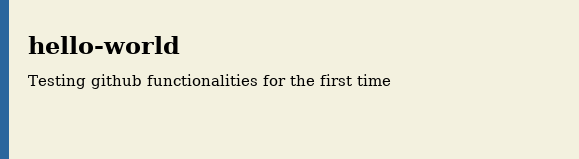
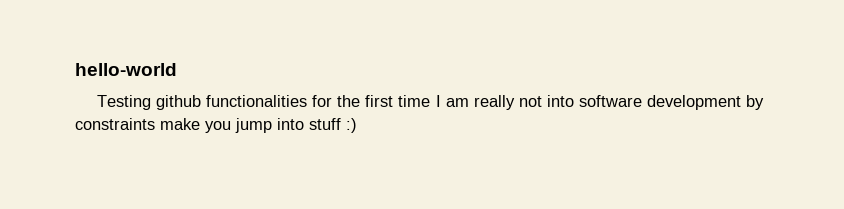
- Testing github functionalities for the first time
+ Testing github functionalities for the first time I am really not into software development by constraints make you jump into stuff :)

